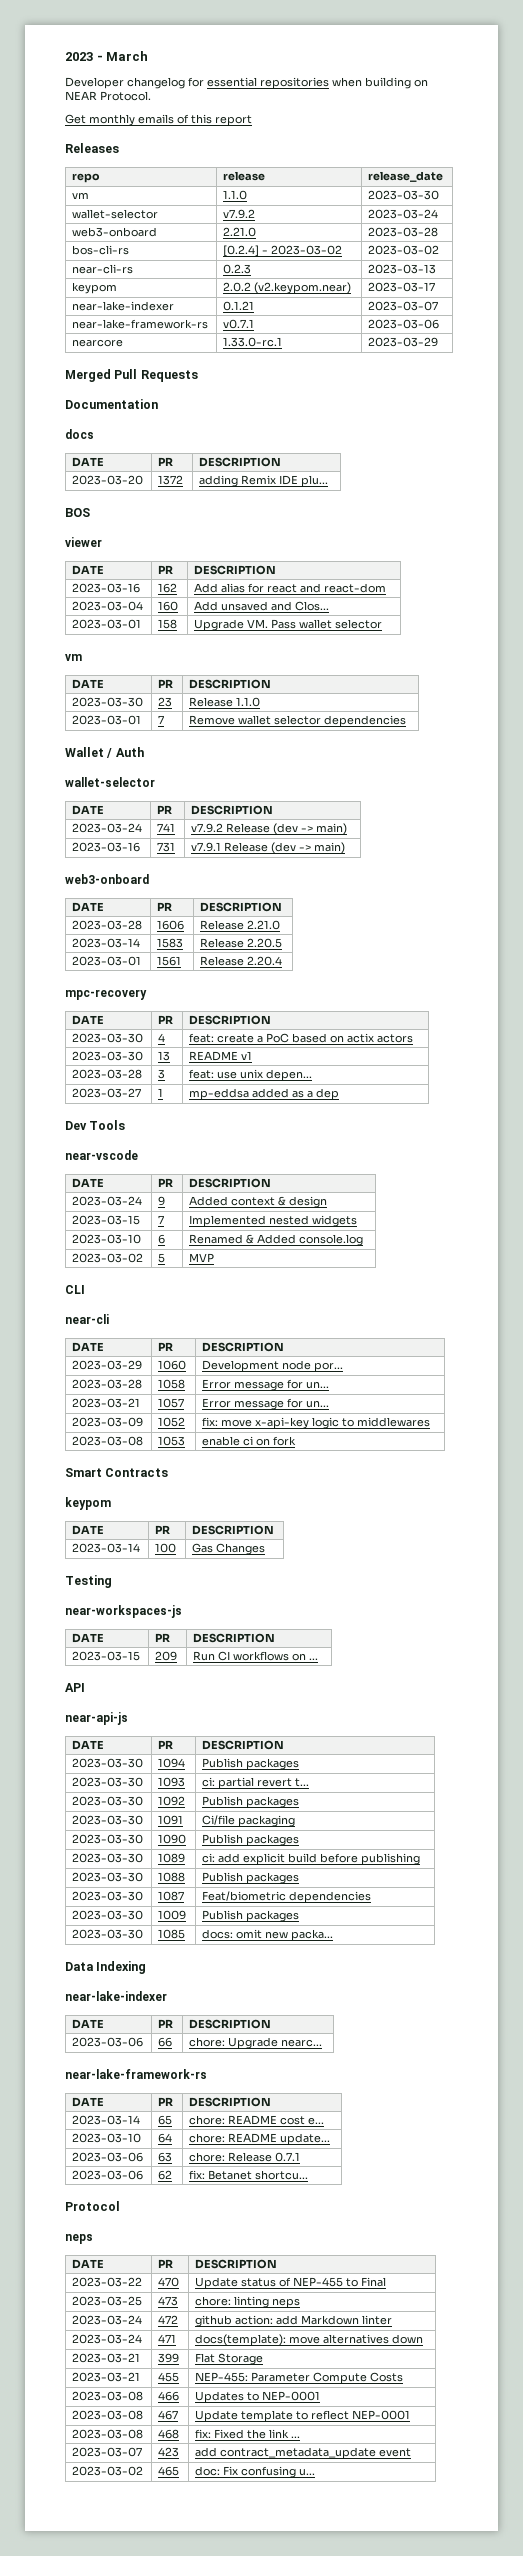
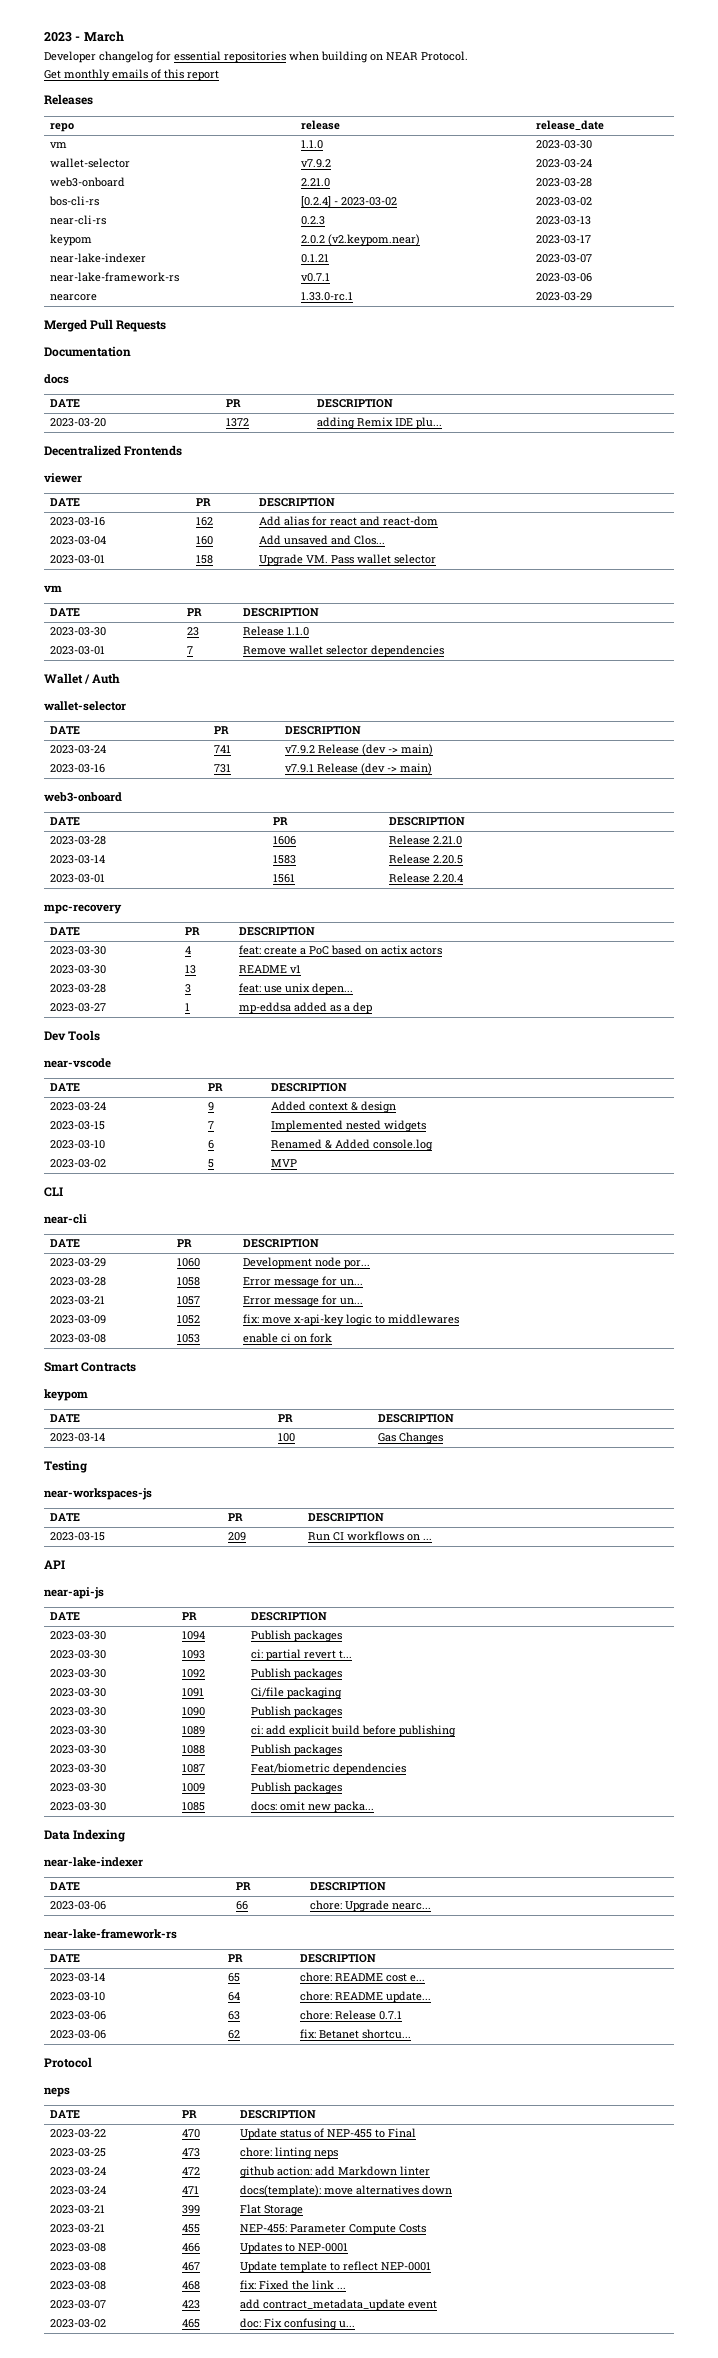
- BOS
+ Decentralized Frontends

